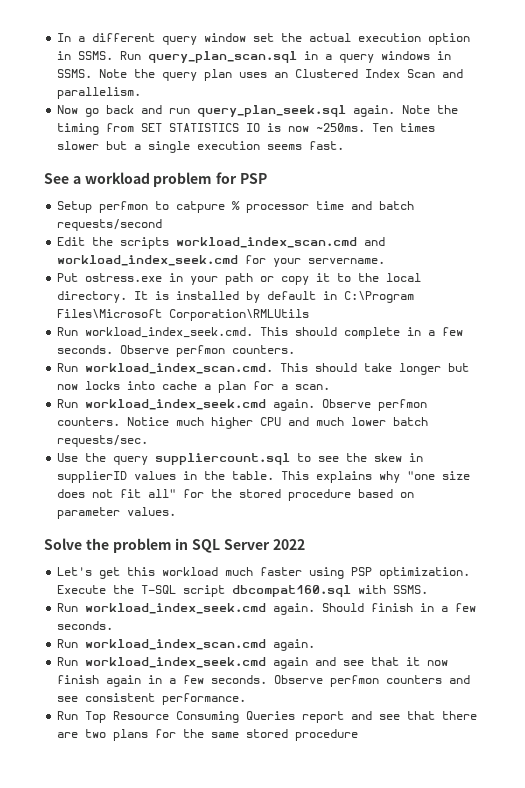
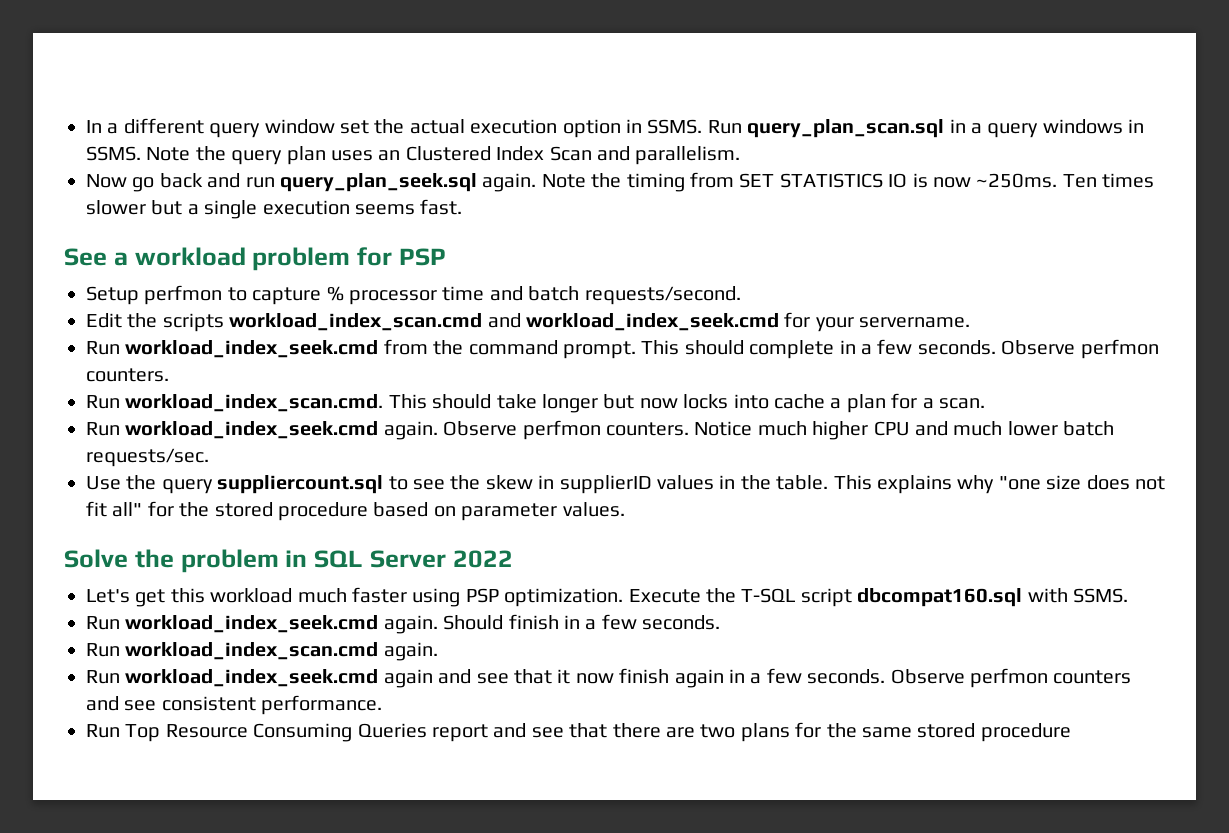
- Setup perfmon to catpure % processor time and batch requests/second
+ Setup perfmon to capture % processor time and batch requests/second.
- Put ostress.exe in your path or copy it to the local directory. It is installed by default in C:\Program Files\Microsoft Corporation\RMLUtils
- Run workload_index_seek.cmd. This should complete in a few seconds.
+ Run workload_index_seek.cmd from the command prompt. This should complete in a few seconds.

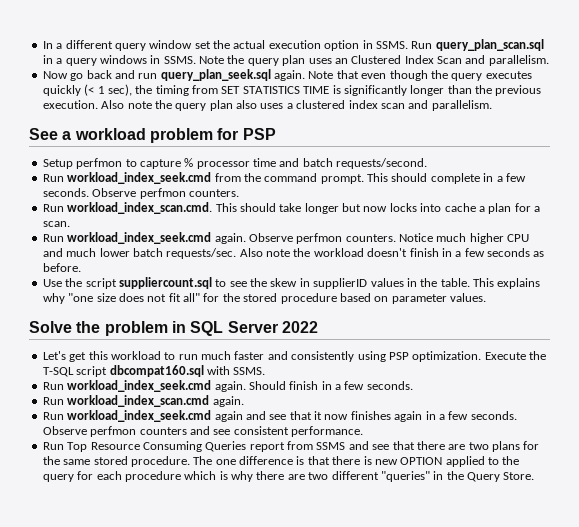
- Note the timing from SET STATISTICS IO is now ~250ms. Ten times slower but a single execution seems fast.
+ Note that even though the query executes quickly (< 1 sec), the timing from SET STATISTICS TIME is significantly longer than the previous execution. Also note the query plan also uses a clustered index scan and parallelism.
- Edit the scripts workload_index_scan.cmd and workload_index_seek.cmd for your servername.
+ Also note the workload doesn't finish in a few seconds as before.
- Use the query suppliercount.sql to see the skew in supplierID values in the table.
+ Use the script suppliercount.sql to see the skew in supplierID values in the table.
- Let's get this workload much faster using PSP optimization.
+ Let's get this workload to run much faster and consistently using PSP optimization.
- Run workload_index_seek.cmd again and see that it now finish again in a few seconds.
+ Run workload_index_seek.cmd again and see that it now finishes again in a few seconds.
- Run Top Resource Consuming Queries report and see that there are two plans for the same stored procedure
+ Run Top Resource Consuming Queries report from SSMS and see that there are two plans for the same stored procedure. The one difference is that there is new OPTION applied to the query for each procedure which is why there are two different "queries" in the Query Store.

